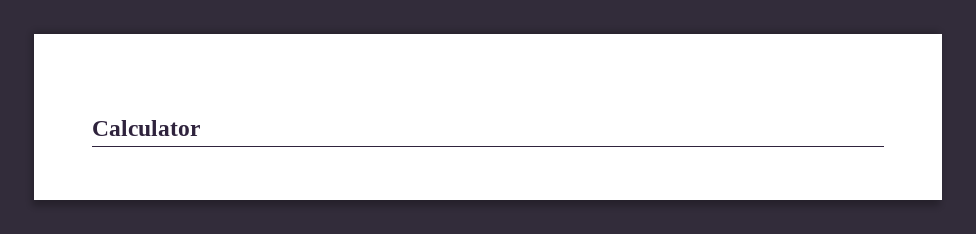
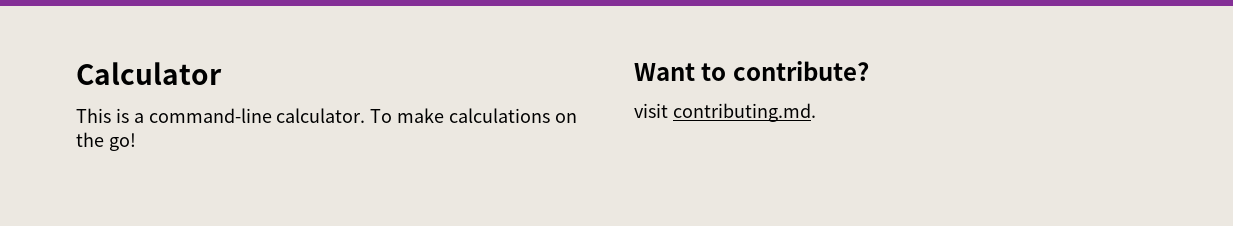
+ This is a command-line calculator. To make calculations on the go!
+ Want to contribute?
+ visit contributing.md.

